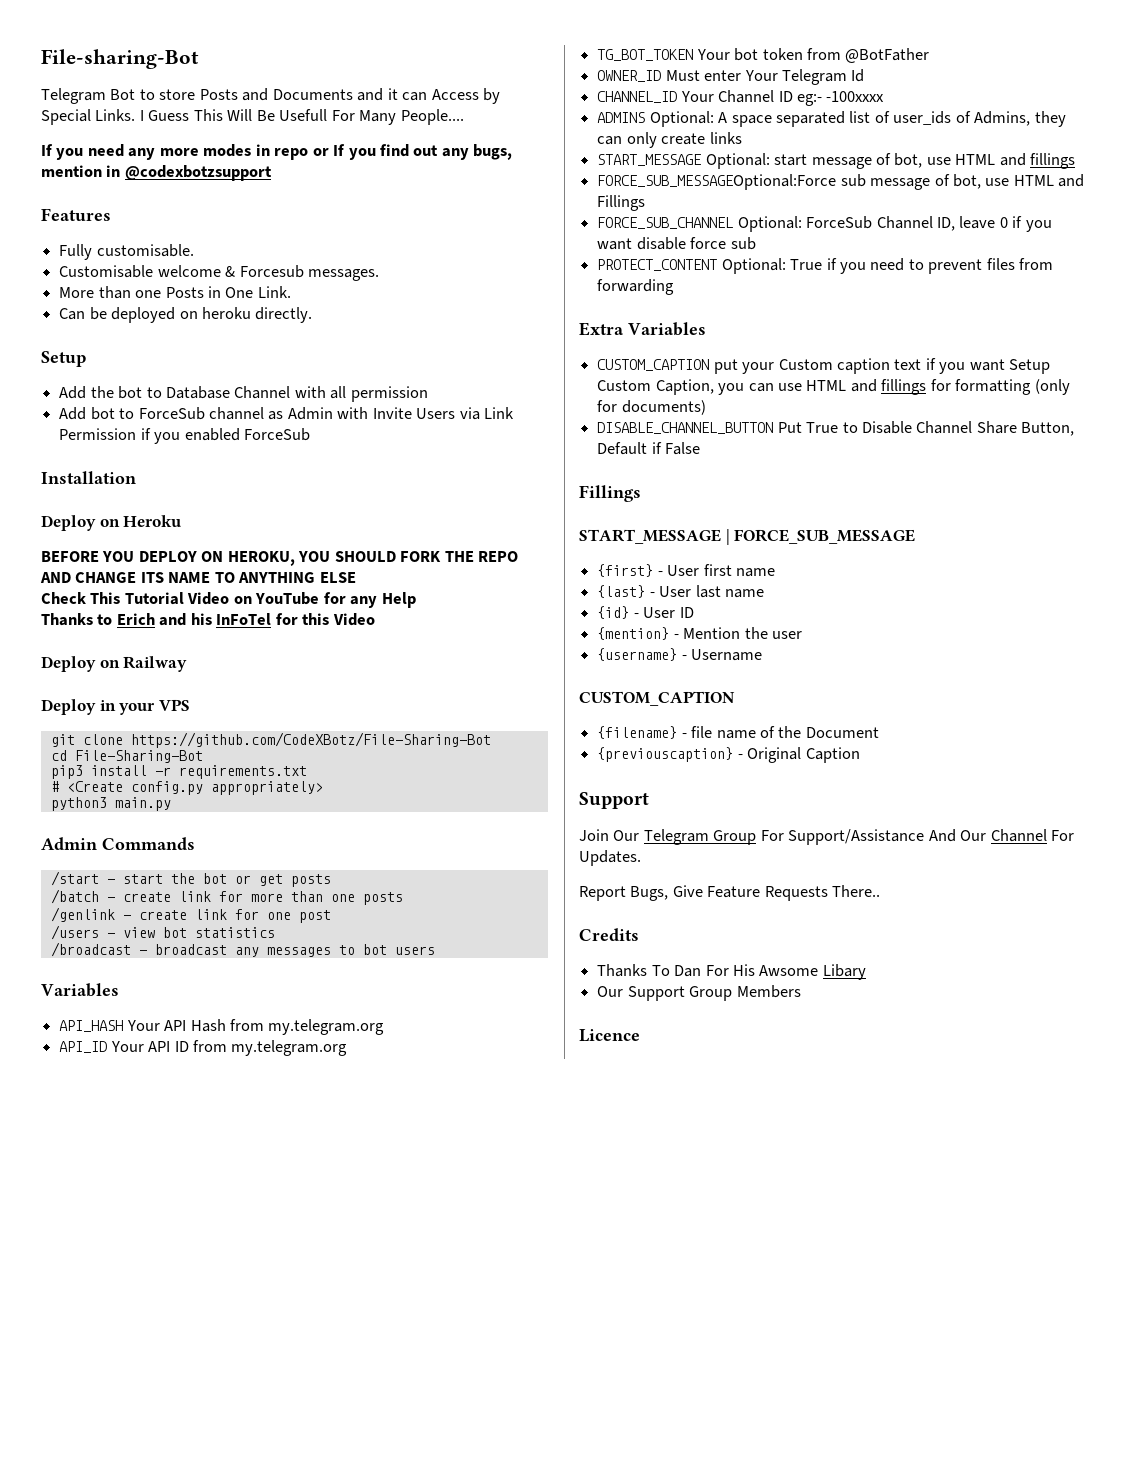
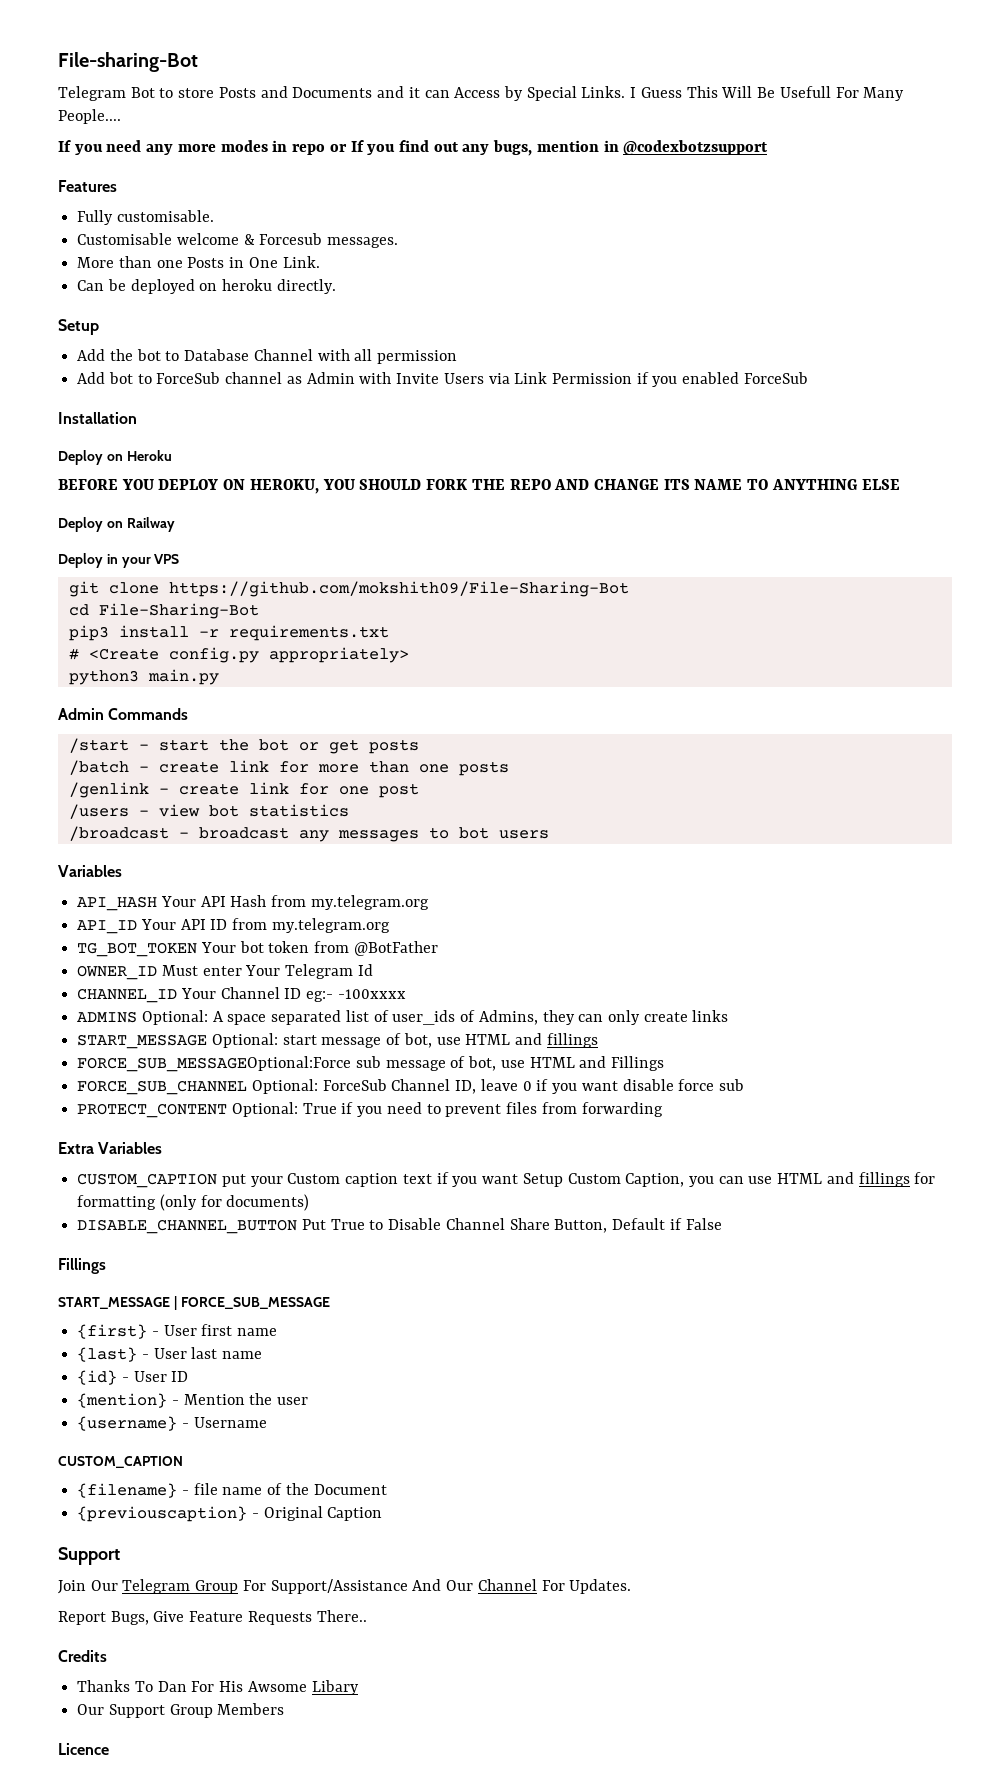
- Check This Tutorial Video on YouTube for any Help
- Thanks to Erich and his InFoTel for this Video
- git clone https://github.com/CodeXBotz/File-Sharing-Bot
+ git clone https://github.com/mokshith09/File-Sharing-Bot

